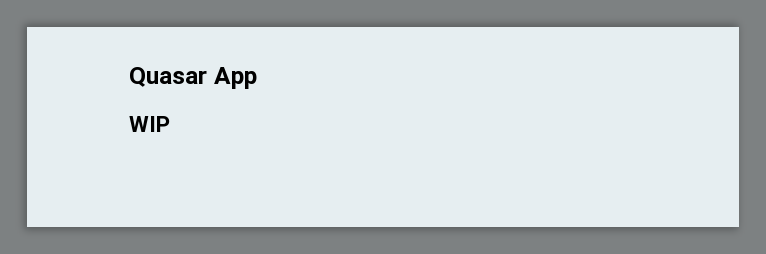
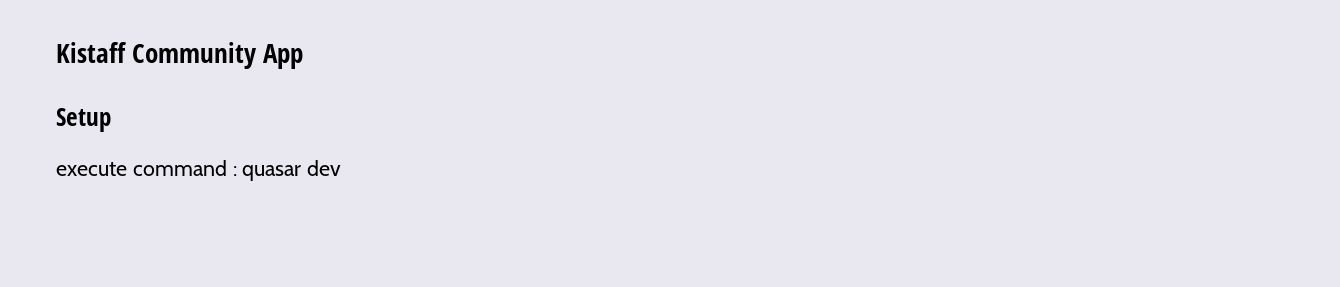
- Quasar App
+ Kistaff Community App
- WIP
+ Setup
+ execute command : quasar dev

